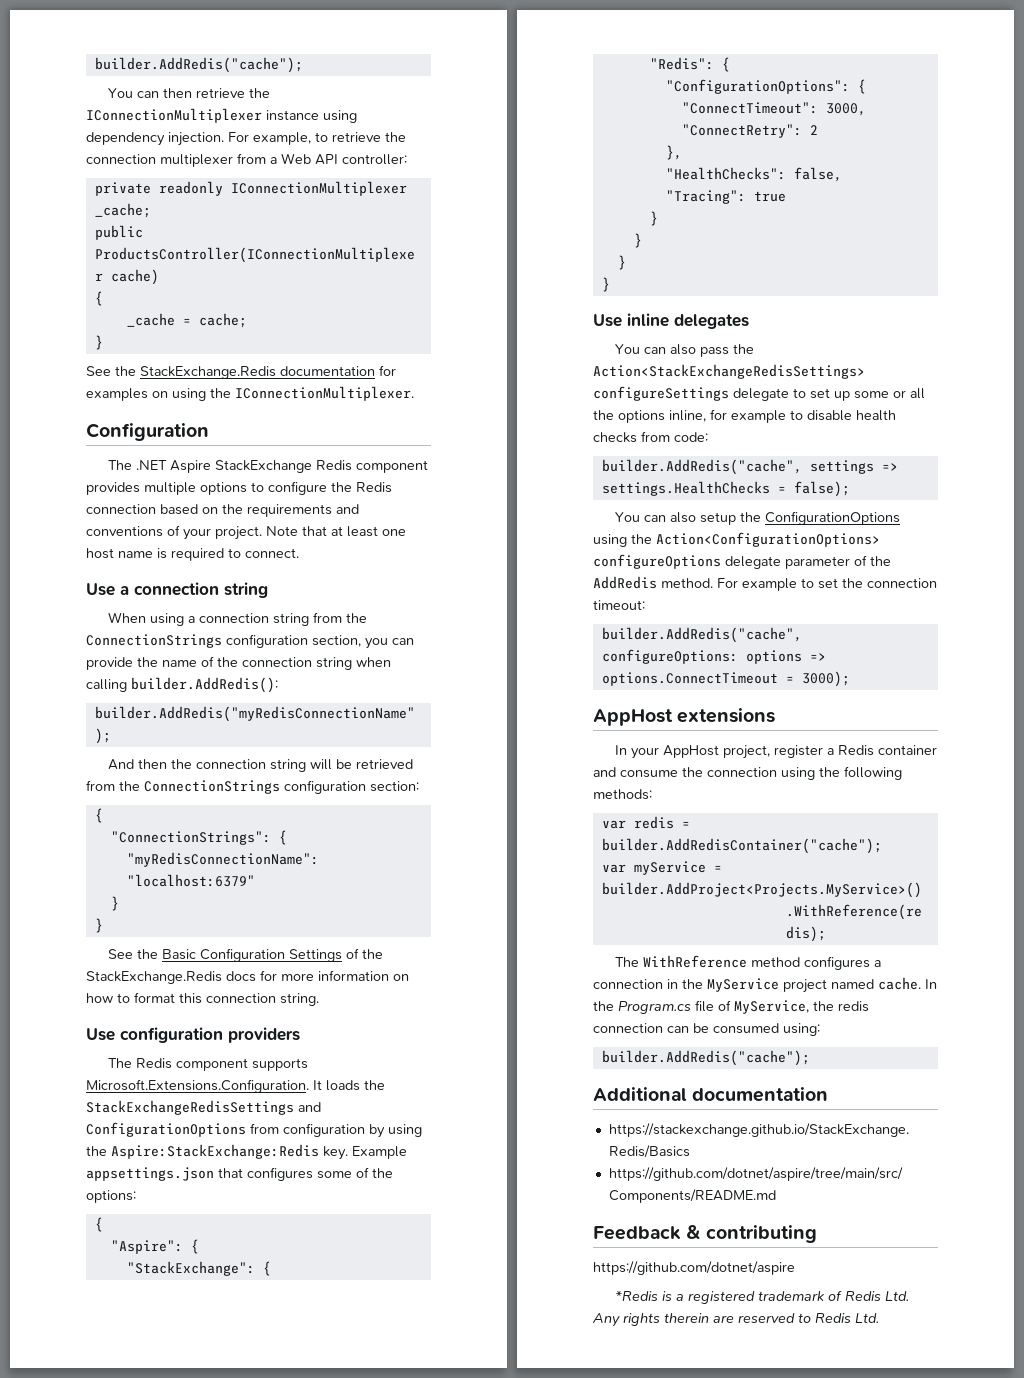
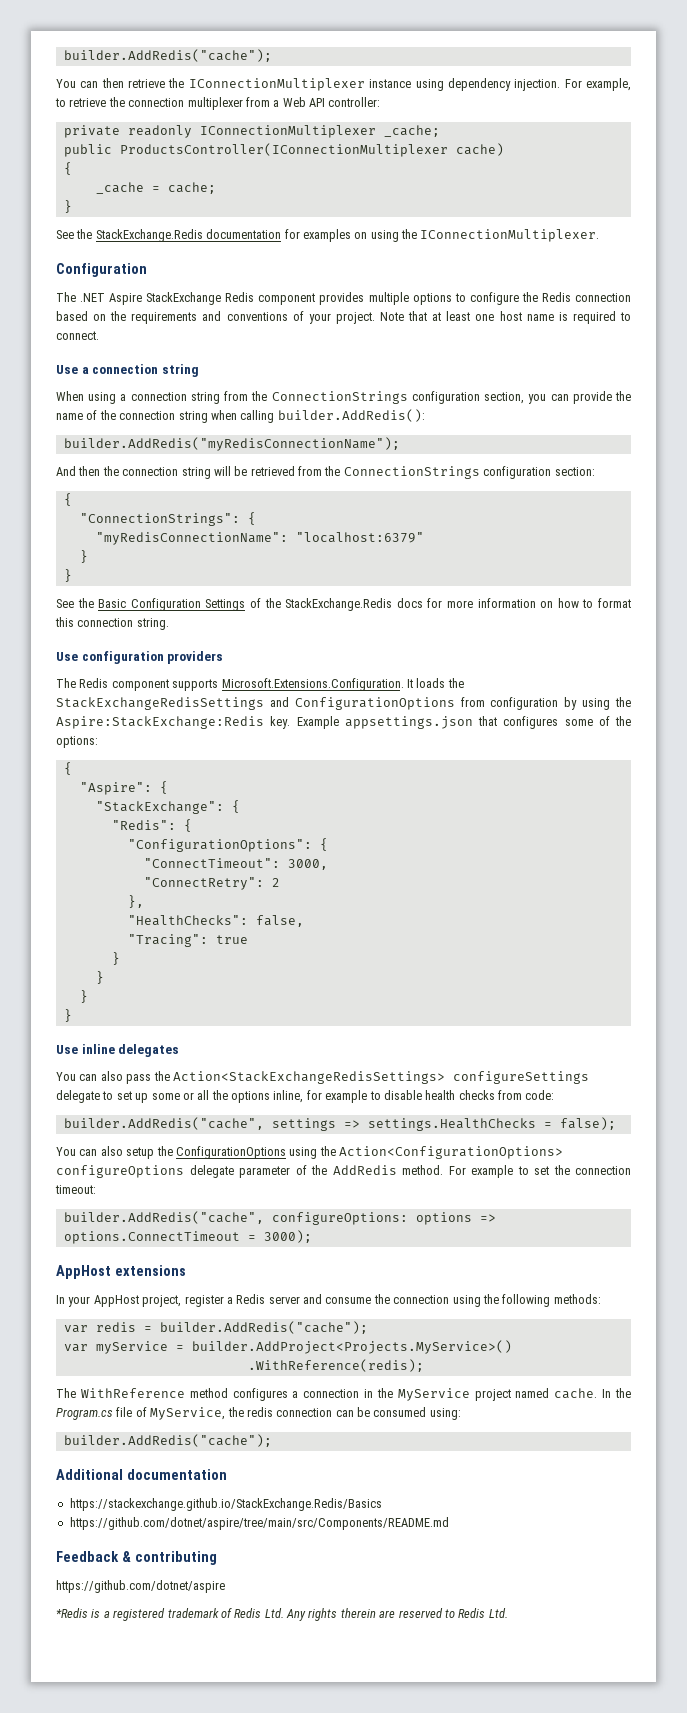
- In your AppHost project, register a Redis container and consume the connection using the following methods:
+ In your AppHost project, register a Redis server and consume the connection using the following methods:
- var redis = builder.AddRedisContainer("cache");
+ var redis = builder.AddRedis("cache");

